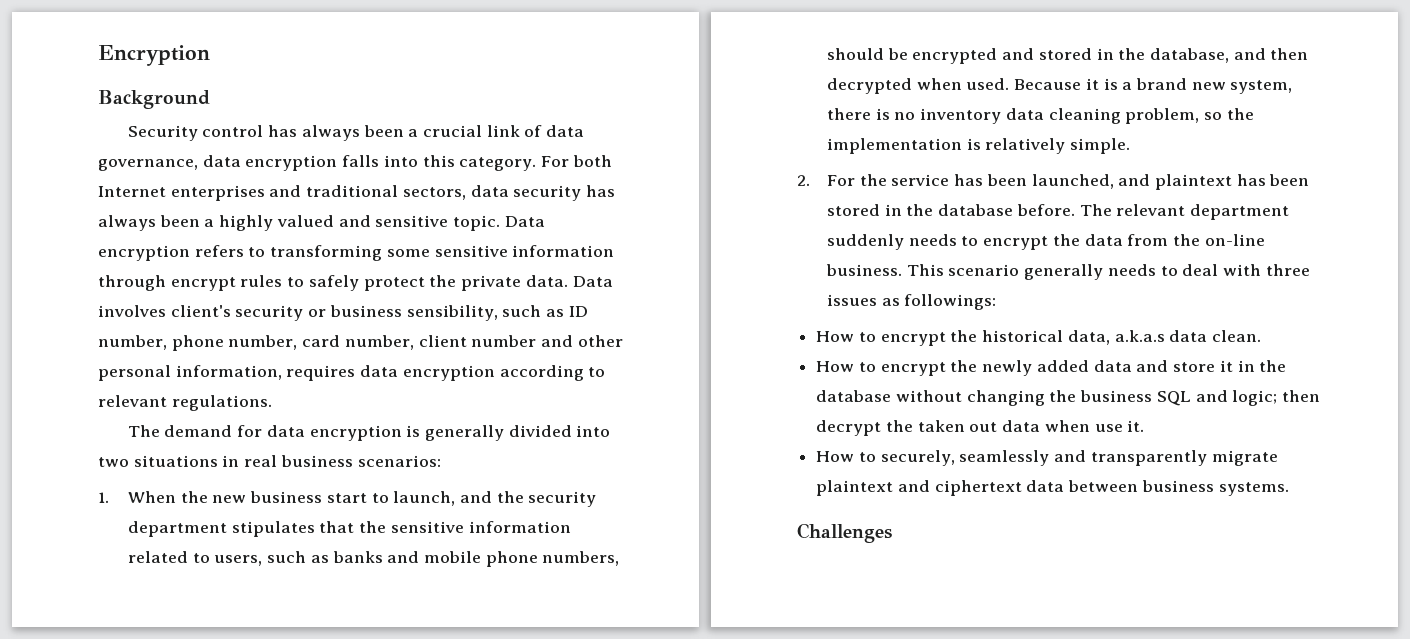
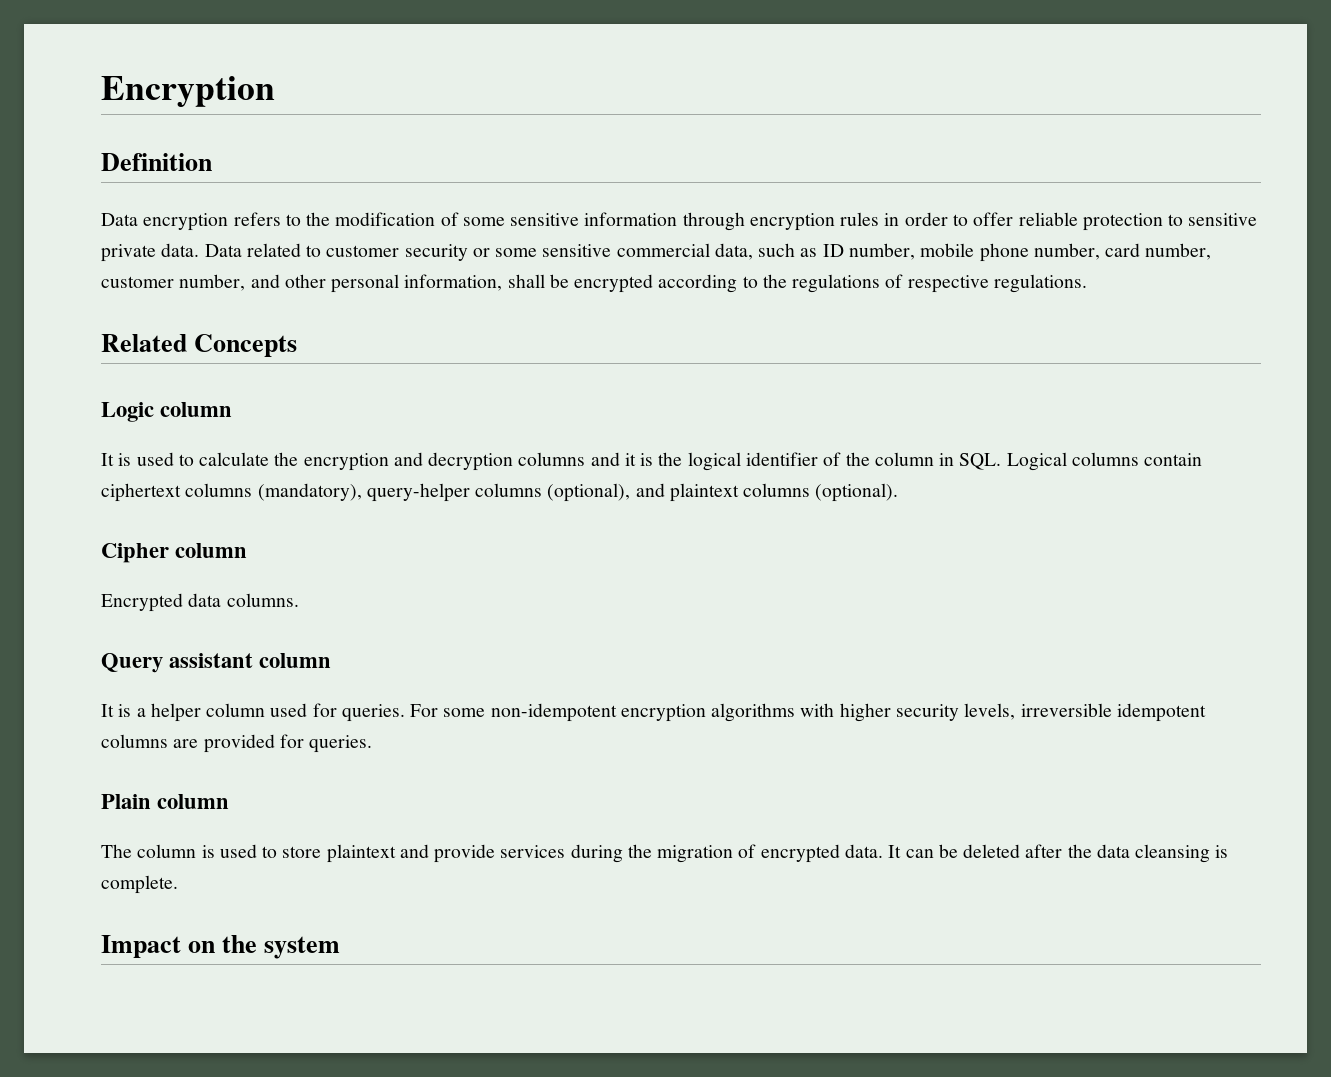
- Background
- Security control has always been a crucial link of data governance, data encryption falls into this category. For both Internet enterprises and traditional sectors, data security has always been a highly valued and sensitive topic. Data encryption refers to transforming some sensitive information through encrypt rules to safely protect the private data. Data involves client's security or business sensibility, such as ID number, phone number, card number, client number and other personal information, requires data encryption according to relevant regulations.
- The demand for data encryption is generally divided into two situations in real business scenarios:
- 1. When the new business start to launch, and the security department stipulates that the sensitive information related to users, such as banks and mobile phone numbers, should be encrypted and stored in the database, and then decrypted when used. Because it is a brand new system, there is no inventory data cleaning problem, so the implementation is relatively simple.
- 2. For the service has been launched, and plaintext has been stored in the database before. The relevant department suddenly needs to encrypt the data from the on-line business. This scenario generally needs to deal with three issues as followings:
- How to encrypt the historical data, a.k.a.s data clean.
- How to encrypt the newly added data and store it in the database without changing the business SQL and logic; then decrypt the taken out data when use it.
- How to securely, seamlessly and transparently migrate plaintext and ciphertext data between business systems.
- Challenges
+ Definition
+ Data encryption refers to the modification of some sensitive information through encryption rules in order to offer reliable protection to sensitive private data. Data related to customer security or some sensitive commercial data, such as ID number, mobile phone number, card number, customer number, and other personal information, shall be encrypted according to the regulations of respective regulations.
+ Related Concepts
+ Logic column
+ It is used to calculate the encryption and decryption columns and it is the logical identifier of the column in SQL. Logical columns contain ciphertext columns (mandatory), query-helper columns (optional), and plaintext columns (optional).
+ Cipher column
+ Encrypted data columns.
+ Query assistant column
+ It is a helper column used for queries. For some non-idempotent encryption algorithms with higher security levels, irreversible idempotent columns are provided for queries.
+ Plain column
+ The column is used to store plaintext and provide services during the migration of encrypted data. It can be deleted after the data cleansing is complete.
+ Impact on the system

